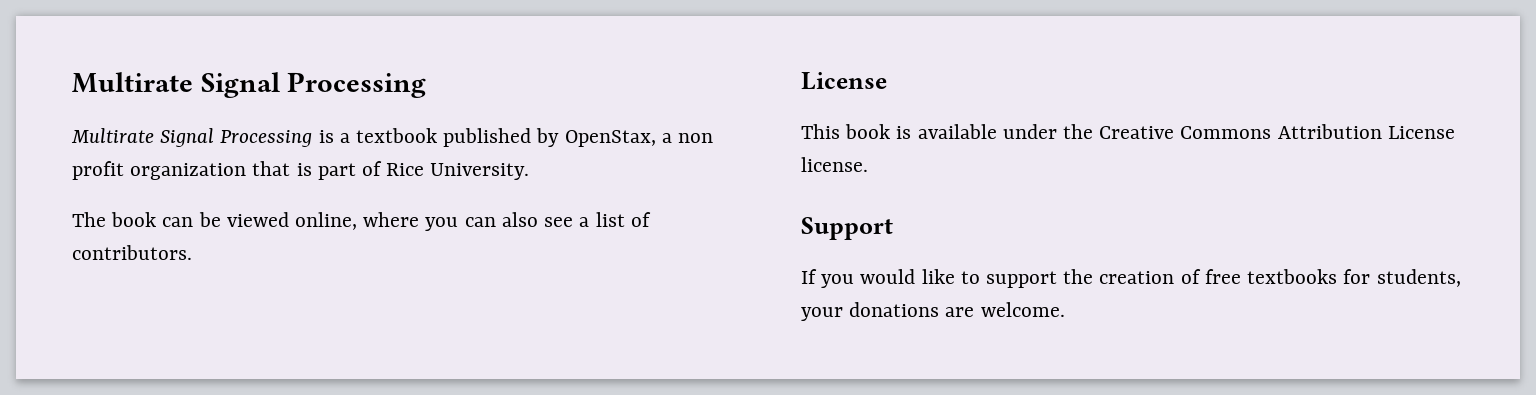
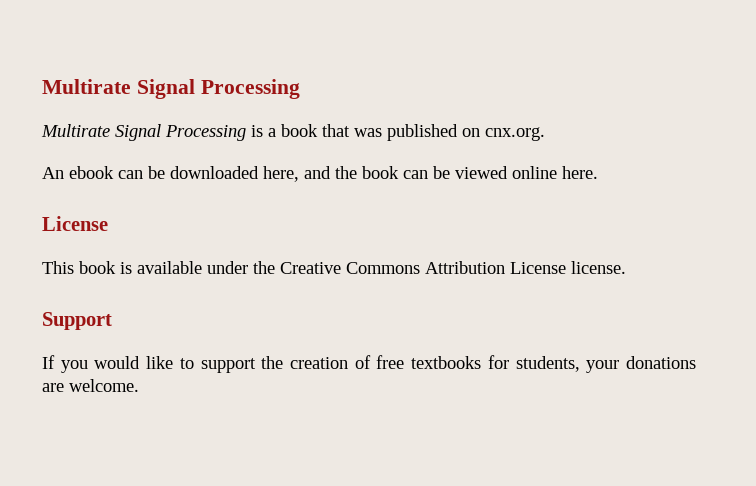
- Multirate Signal Processing is a textbook published by OpenStax, a non profit organization that is part of Rice University.
- The book can be viewed online, where you can also see a list of contributors.
+ Multirate Signal Processing is a book that was published on cnx.org.
+ An ebook can be downloaded here, and the book can be viewed online here.

